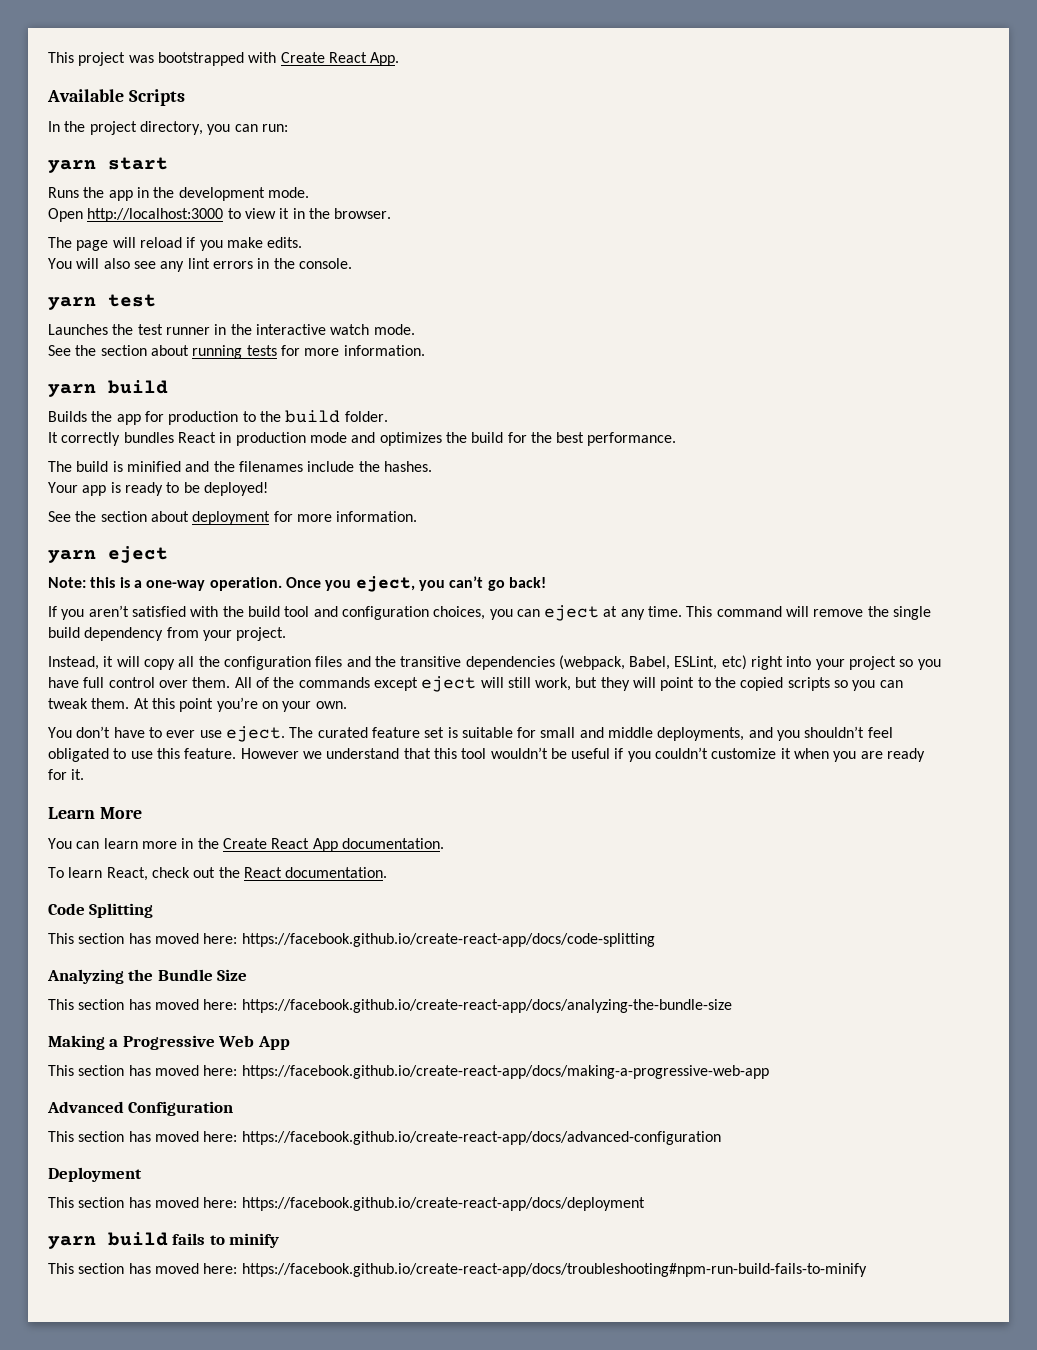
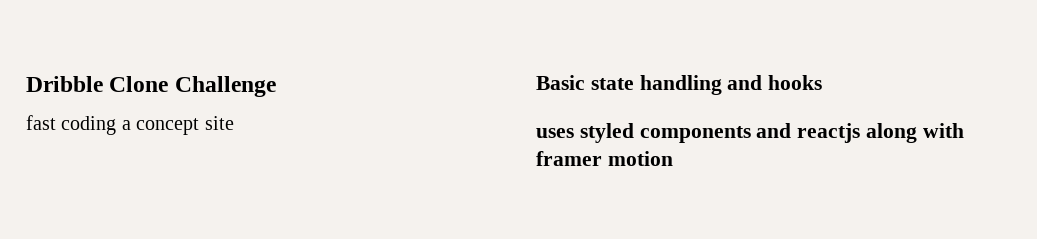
- This project was bootstrapped with Create React App.
- Available Scripts
- In the project directory, you can run:
- yarn start
- Runs the app in the development mode.
- Open http://localhost:3000 to view it in the browser.
- The page will reload if you make edits.
- You will also see any lint errors in the console.
- yarn test
- Launches the test runner in the interactive watch mode.
- See the section about running tests for more information.
- yarn build
- Builds the app for production to the build folder.
- It correctly bundles React in production mode and optimizes the build for the best performance.
- The build is minified and the filenames include the hashes.
- Your app is ready to be deployed!
- See the section about deployment for more information.
- yarn eject
- Note: this is a one-way operation. Once you eject, you can’t go back!
- If you aren’t satisfied with the build tool and configuration choices, you can eject at any time. This command will remove the single build dependency from your project.
- Instead, it will copy all the configuration files and the transitive dependencies (webpack, Babel, ESLint, etc) right into your project so you have full control over them. All of the commands except eject will still work, but they will point to the copied scripts so you can tweak them. At this point you’re on your own.
- You don’t have to ever use eject. The curated feature set is suitable for small and middle deployments, and you shouldn’t feel obligated to use this feature. However we understand that this tool wouldn’t be useful if you couldn’t customize it when you are ready for it.
- Learn More
- You can learn more in the Create React App documentation.
- To learn React, check out the React documentation.
- Code Splitting
- This section has moved here: https://facebook.github.io/create-react-app/docs/code-splitting
- Analyzing the Bundle Size
- This section has moved here: https://facebook.github.io/create-react-app/docs/analyzing-the-bundle-size
- Making a Progressive Web App
- This section has moved here: https://facebook.github.io/create-react-app/docs/making-a-progressive-web-app
- Advanced Configuration
- This section has moved here: https://facebook.github.io/create-react-app/docs/advanced-configuration
- Deployment
- This section has moved here: https://facebook.github.io/create-react-app/docs/deployment
- yarn build fails to minify
- This section has moved here: https://facebook.github.io/create-react-app/docs/troubleshooting#npm-run-build-fails-to-minify
+ Dribble Clone Challenge
+ fast coding a concept site
+ Basic state handling and hooks
+ uses styled components and reactjs along with framer motion

